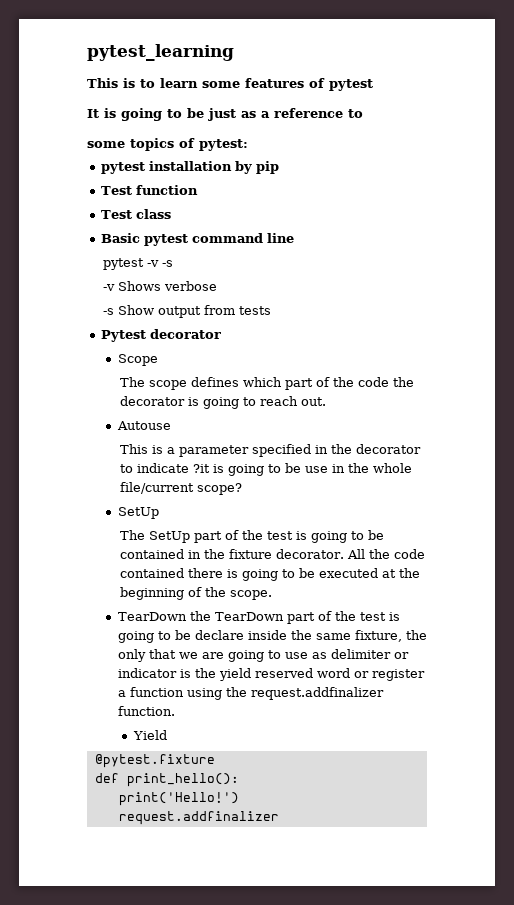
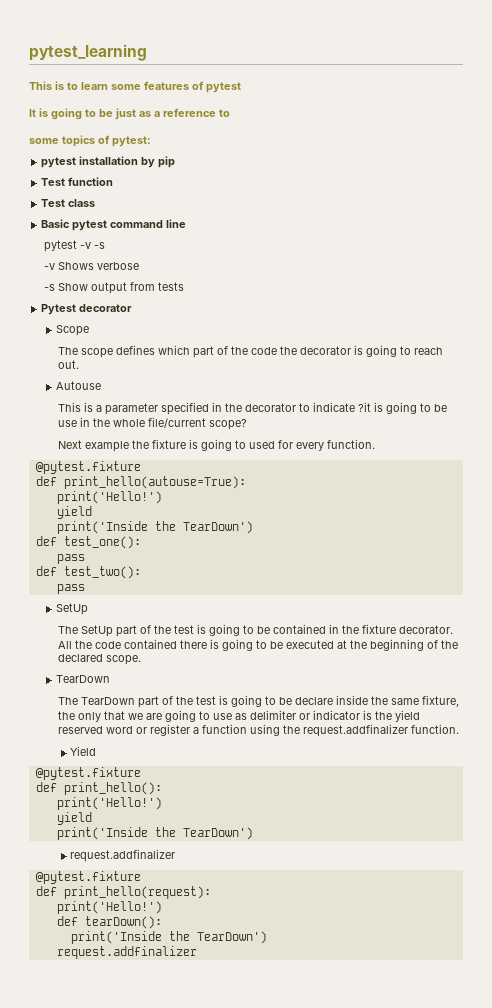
+ Next example the fixture is going to used for every function.
+ @pytest.fixture
+ def print_hello(autouse=True):
+ print('Hello!')
+ yield
+ print('Inside the TearDown')
+ def test_one():
+ pass
+ def test_two():
+ pass
- All the code contained there is going to be executed at the beginning of the scope.
- TearDown the TearDown part of the test is going to be declare inside the same fixture, the only that we are going to use as delimiter or indicator is the yield reserved word or register a function using the request.addfinalizer function.
+ All the code contained there is going to be executed at the beginning of the declared scope.
+ TearDown
+ The TearDown part of the test is going to be declare inside the same fixture, the only that we are going to use as delimiter or indicator is the yield reserved word or register a function using the request.addfinalizer function.
  def print_hello():
  print('Hello!')
+ yield
+ print('Inside the TearDown')
+ request.addfinalizer
+ @pytest.fixture
+ def print_hello(request):
+ print('Hello!')
+ def tearDown():
+ print('Inside the TearDown')

